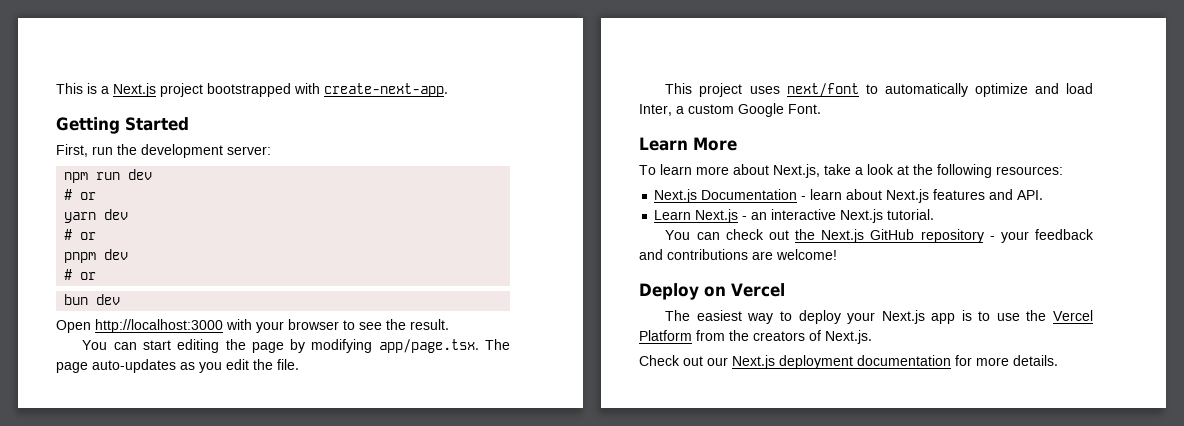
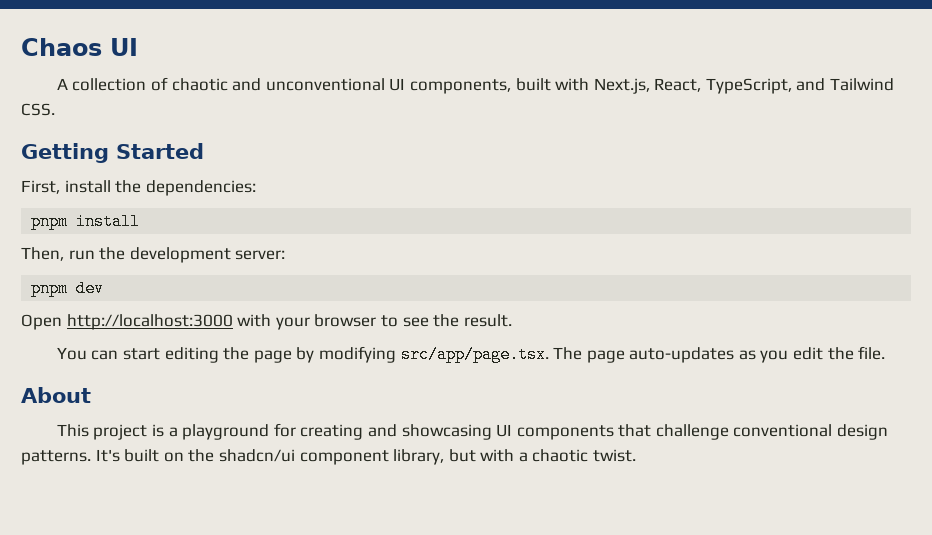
- This is a Next.js project bootstrapped with create-next-app.
+ Chaos UI
+ A collection of chaotic and unconventional UI components, built with Next.js, React, TypeScript, and Tailwind CSS.
  Getting Started
- First, run the development server:
- npm run dev
- # or
- yarn dev
- # or
+ First, install the dependencies:
+ pnpm install
+ Then, run the development server:
  pnpm dev
- # or
- bun dev
- You can start editing the page by modifying app/page.tsx. The page auto-updates as you edit the file.
+ You can start editing the page by modifying src/app/page.tsx. The page auto-updates as you edit the file.
+ About
- This project uses next/font to automatically optimize and load Inter, a custom Google Font.
- Learn More
- To learn more about Next.js, take a look at the following resources:
- Next.js Documentation - learn about Next.js features and API.
- Learn Next.js - an interactive Next.js tutorial.
- You can check out the Next.js GitHub repository - your feedback and contributions are welcome!
- Deploy on Vercel
- The easiest way to deploy your Next.js app is to use the Vercel Platform from the creators of Next.js.
- Check out our Next.js deployment documentation for more details.
+ This project is a playground for creating and showcasing UI components that challenge conventional design patterns. It's built on the shadcn/ui component library, but with a chaotic twist.

